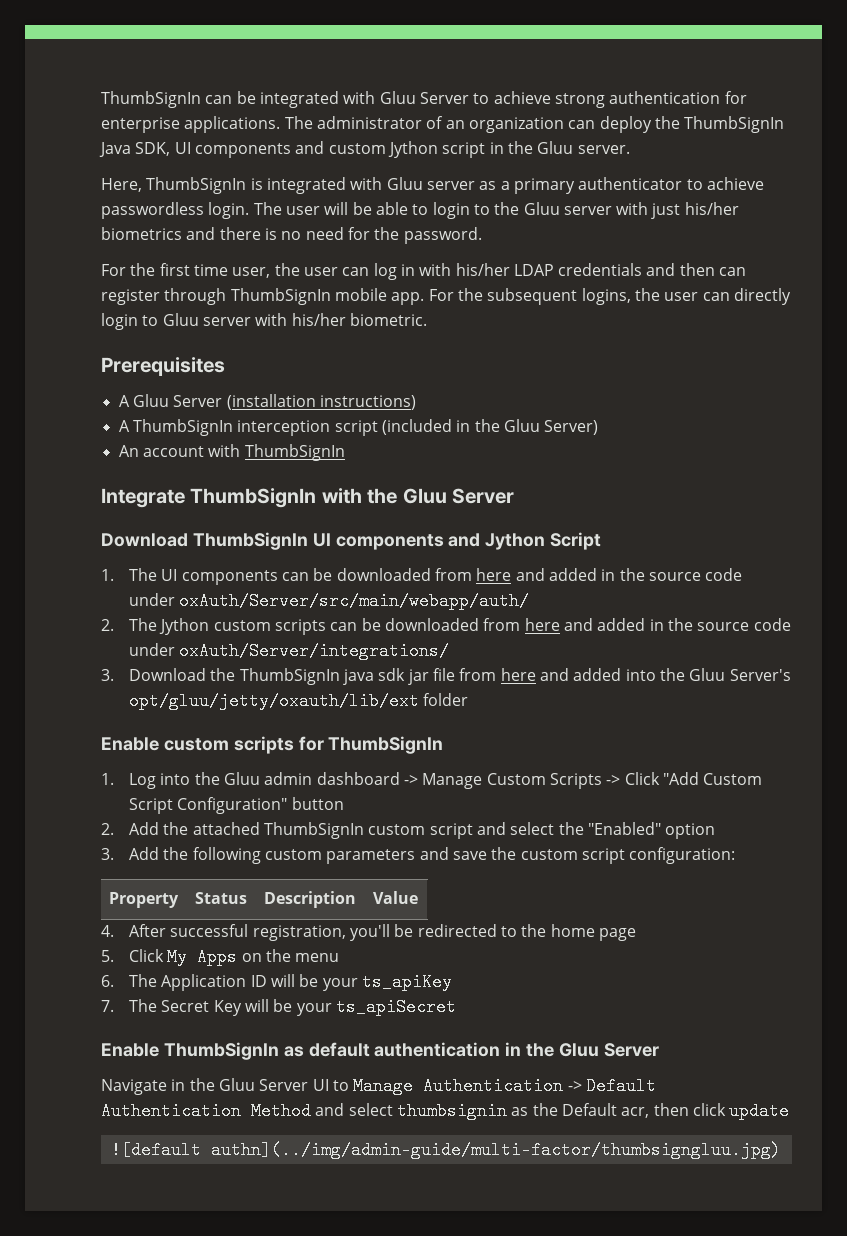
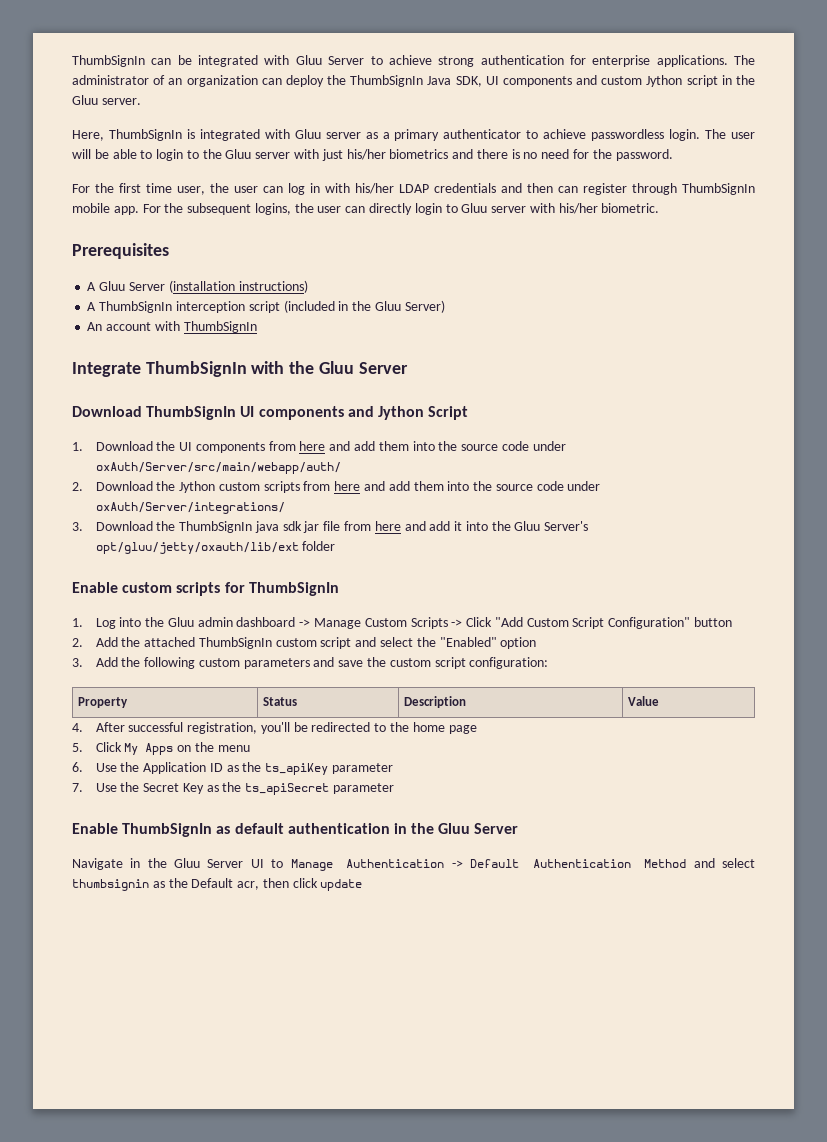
- 1. The UI components can be downloaded from here and added in the source code under oxAuth/Server/src/main/webapp/auth/
+ 1. Download the UI components from here and add them into the source code under oxAuth/Server/src/main/webapp/auth/
- 2. The Jython custom scripts can be downloaded from here and added in the source code under oxAuth/Server/integrations/
+ 2. Download the Jython custom scripts from here and add them into the source code under oxAuth/Server/integrations/
- 3. Download the ThumbSignIn java sdk jar file from here and added into the Gluu Server's opt/gluu/jetty/oxauth/lib/ext folder
+ 3. Download the ThumbSignIn java sdk jar file from here and add it into the Gluu Server's opt/gluu/jetty/oxauth/lib/ext folder
- 6. The Application ID will be your ts_apiKey
+ 6. Use the Application ID as the ts_apiKey parameter
- 7. The Secret Key will be your ts_apiSecret
+ 7. Use the Secret Key as the ts_apiSecret parameter
- ![default authn](../img/admin-guide/multi-factor/thumbsigngluu.jpg)

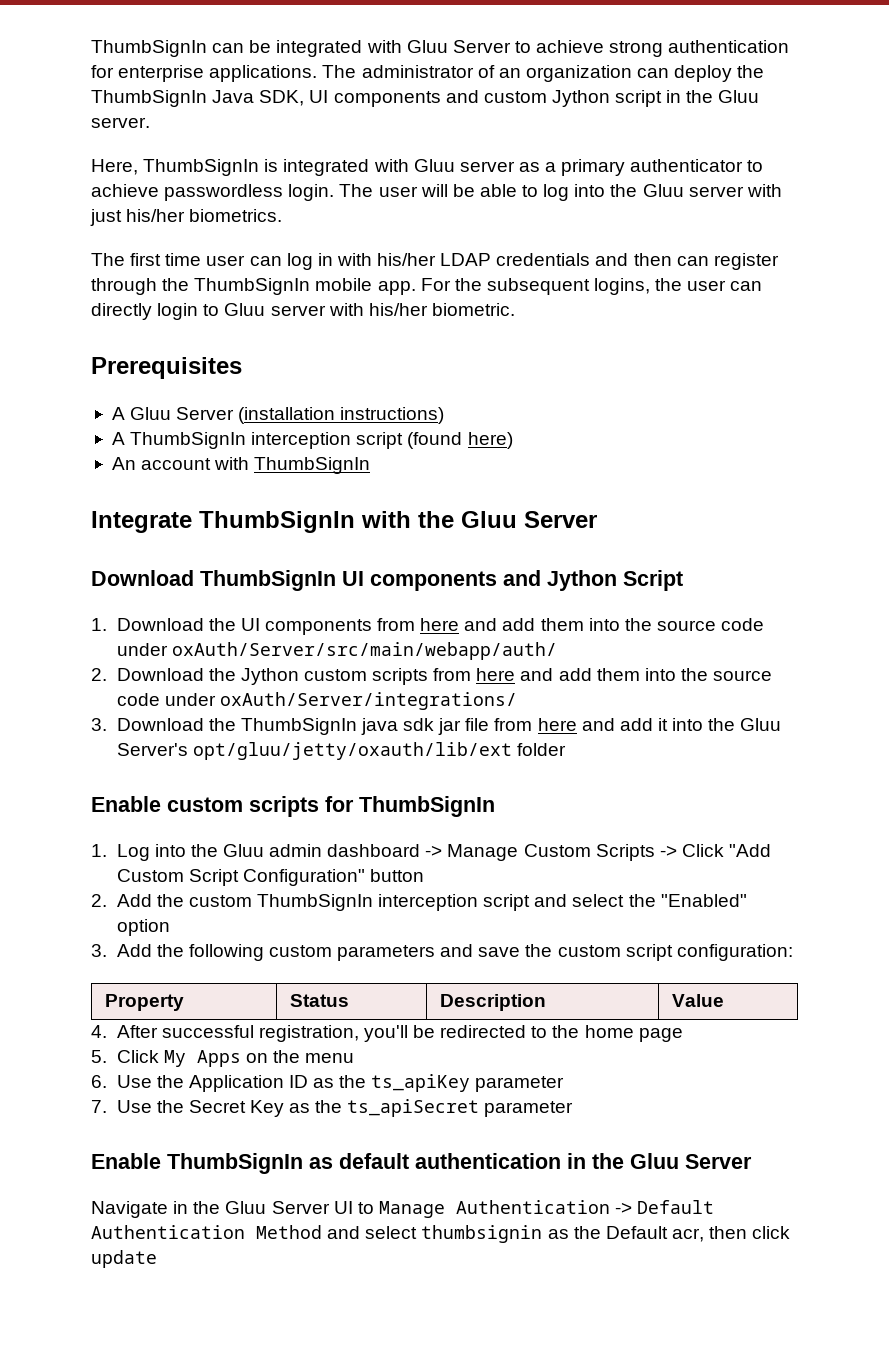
- The user will be able to login to the Gluu server with just his/her biometrics and there is no need for the password.
- For the first time user, the user can log in with his/her LDAP credentials and then can register through ThumbSignIn mobile app.
+ The user will be able to log into the Gluu server with just his/her biometrics.
+ The first time user can log in with his/her LDAP credentials and then can register through the ThumbSignIn mobile app.
- A ThumbSignIn interception script (included in the Gluu Server)
+ A ThumbSignIn interception script (found here)
- 2. Add the attached ThumbSignIn custom script and select the "Enabled" option
+ 2. Add the custom ThumbSignIn interception script and select the "Enabled" option

